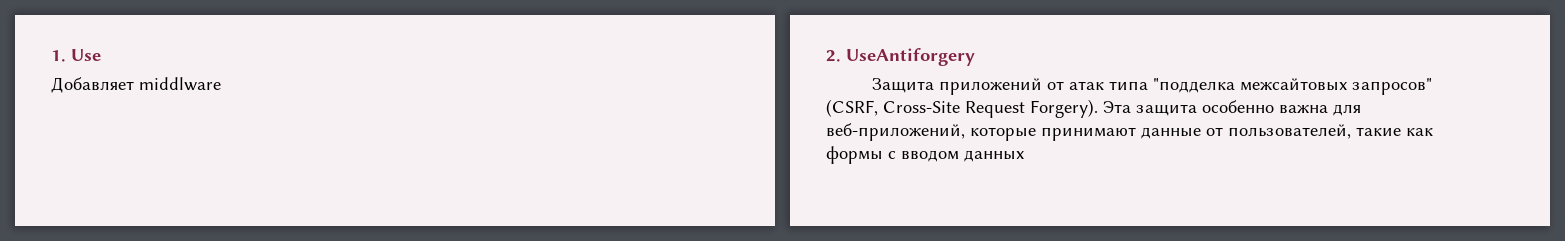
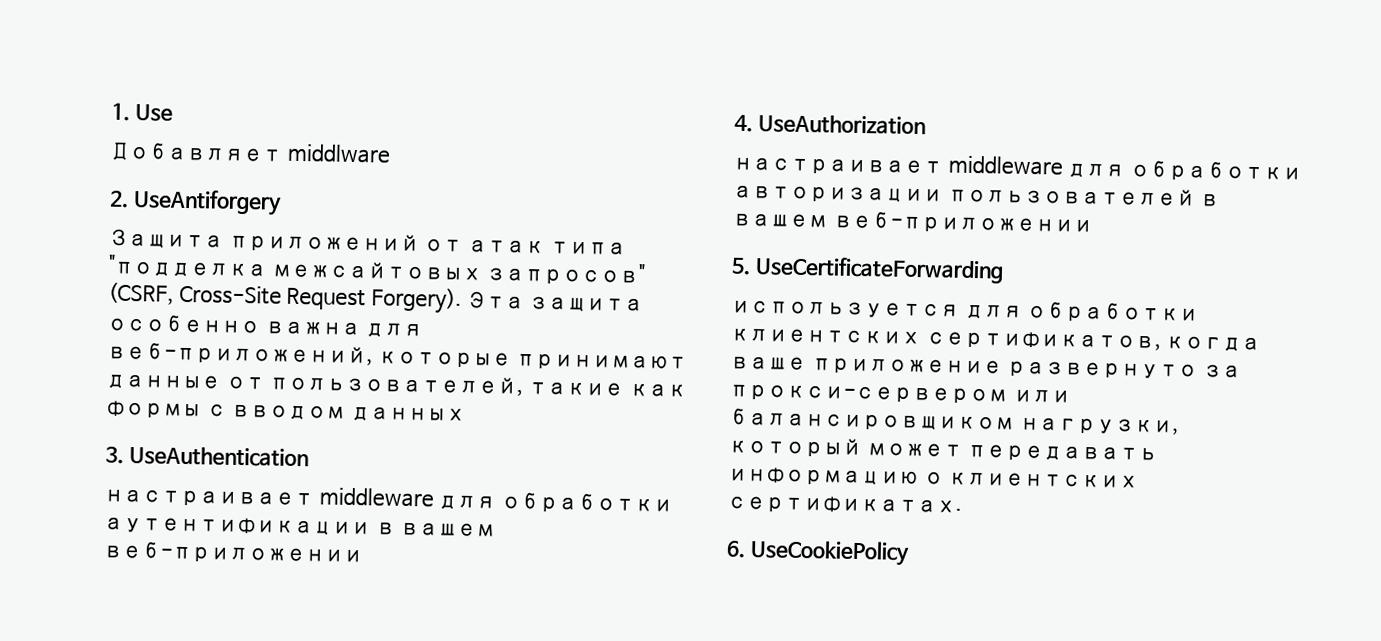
+ 3. UseAuthentication
+ настраивает middleware для обработки аутентификации в вашем веб-приложении
+ 4. UseAuthorization
+ настраивает middleware для обработки авторизации пользователей в вашем веб-приложении
+ 5. UseCertificateForwarding
+ используется для обработки клиентских сертификатов, когда ваше приложение развернуто за прокси-сервером или балансировщиком нагрузки, который может передавать информацию о клиентских сертификатах.
+ 6. UseCookiePolicy

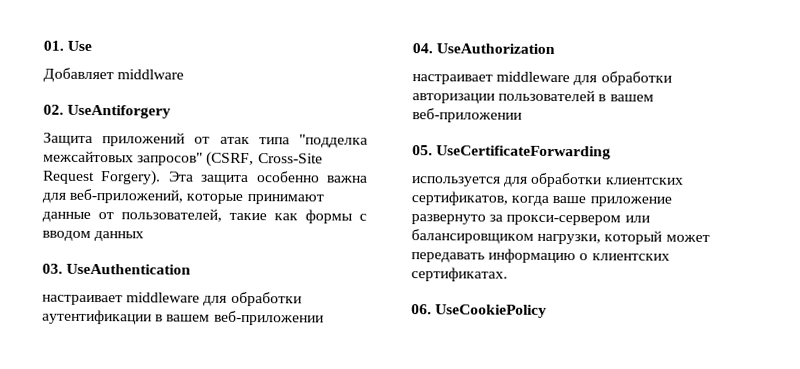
- 1. Use
+ 01. Use
- 2. UseAntiforgery
+ 02. UseAntiforgery
- 3. UseAuthentication
+ 03. UseAuthentication
- 4. UseAuthorization
+ 04. UseAuthorization
- 5. UseCertificateForwarding
+ 05. UseCertificateForwarding
- 6. UseCookiePolicy
+ 06. UseCookiePolicy

